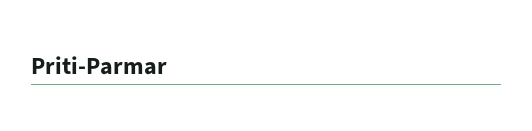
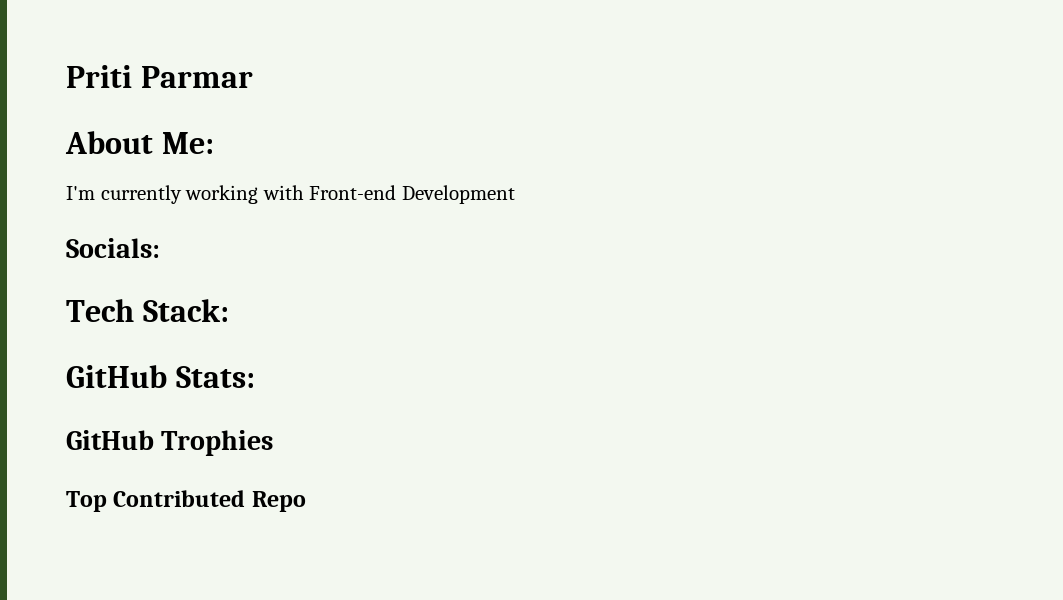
- Priti-Parmar
+ Priti Parmar
+ About Me:
+ I'm currently working with Front-end Development
+ Socials:
+ Tech Stack:
+ GitHub Stats:
+ GitHub Trophies
+ Top Contributed Repo

